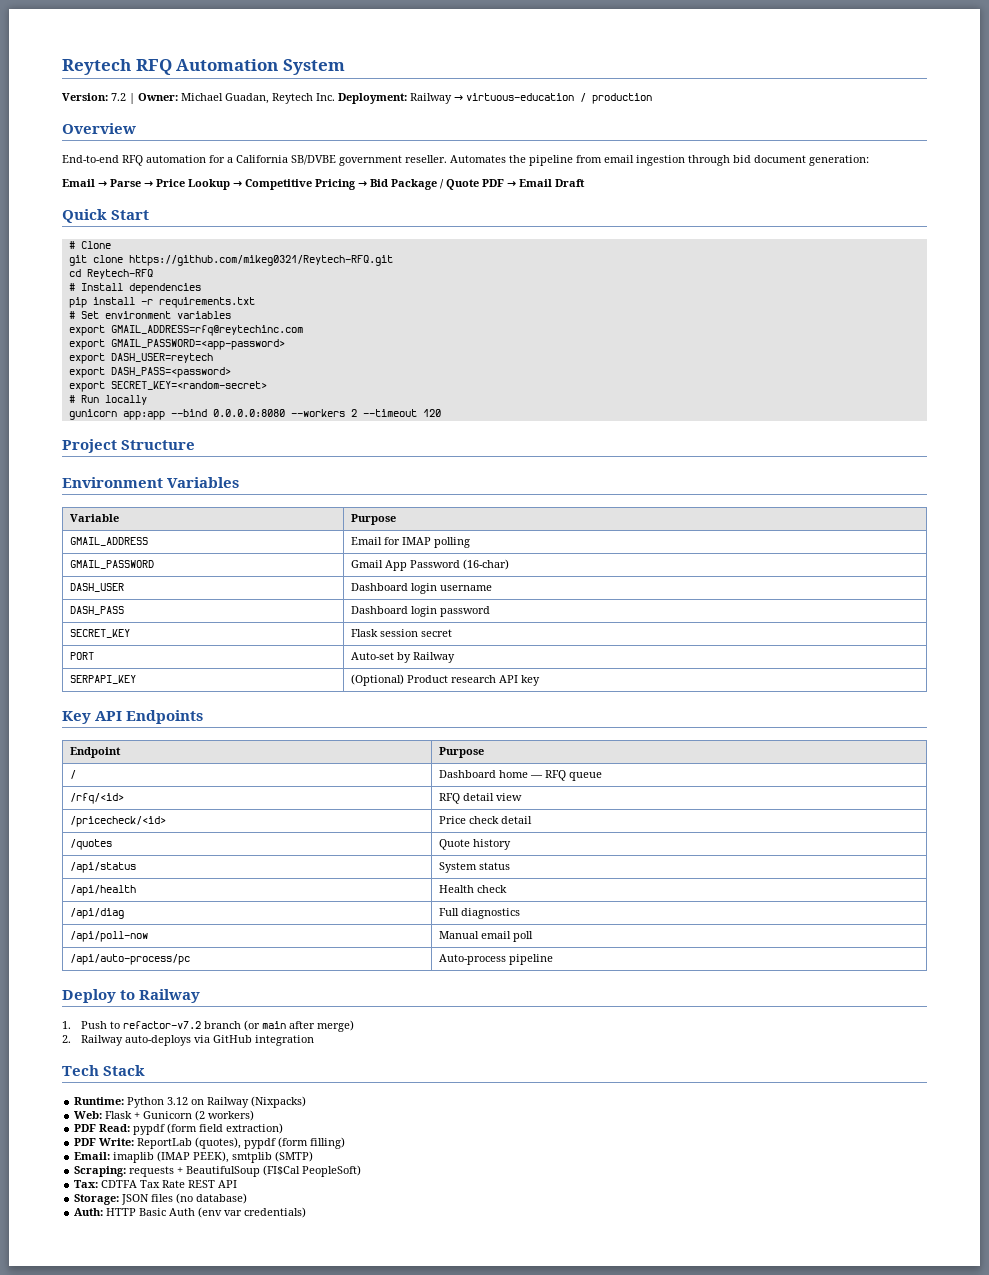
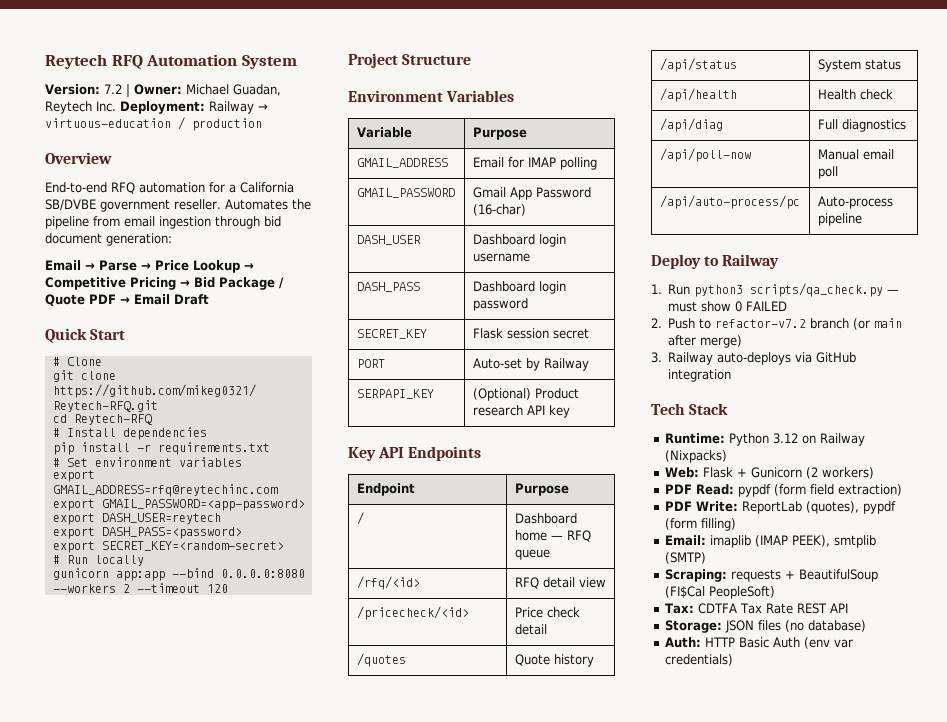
- 1. Push to refactor-v7.2 branch (or main after merge)
+ 1. Run python3 scripts/qa_check.py — must show 0 FAILED
+ 2. Push to refactor-v7.2 branch (or main after merge)
- 2. Railway auto-deploys via GitHub integration
+ 3. Railway auto-deploys via GitHub integration

